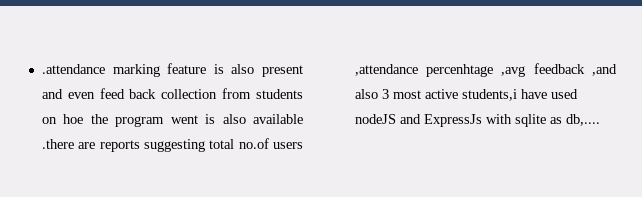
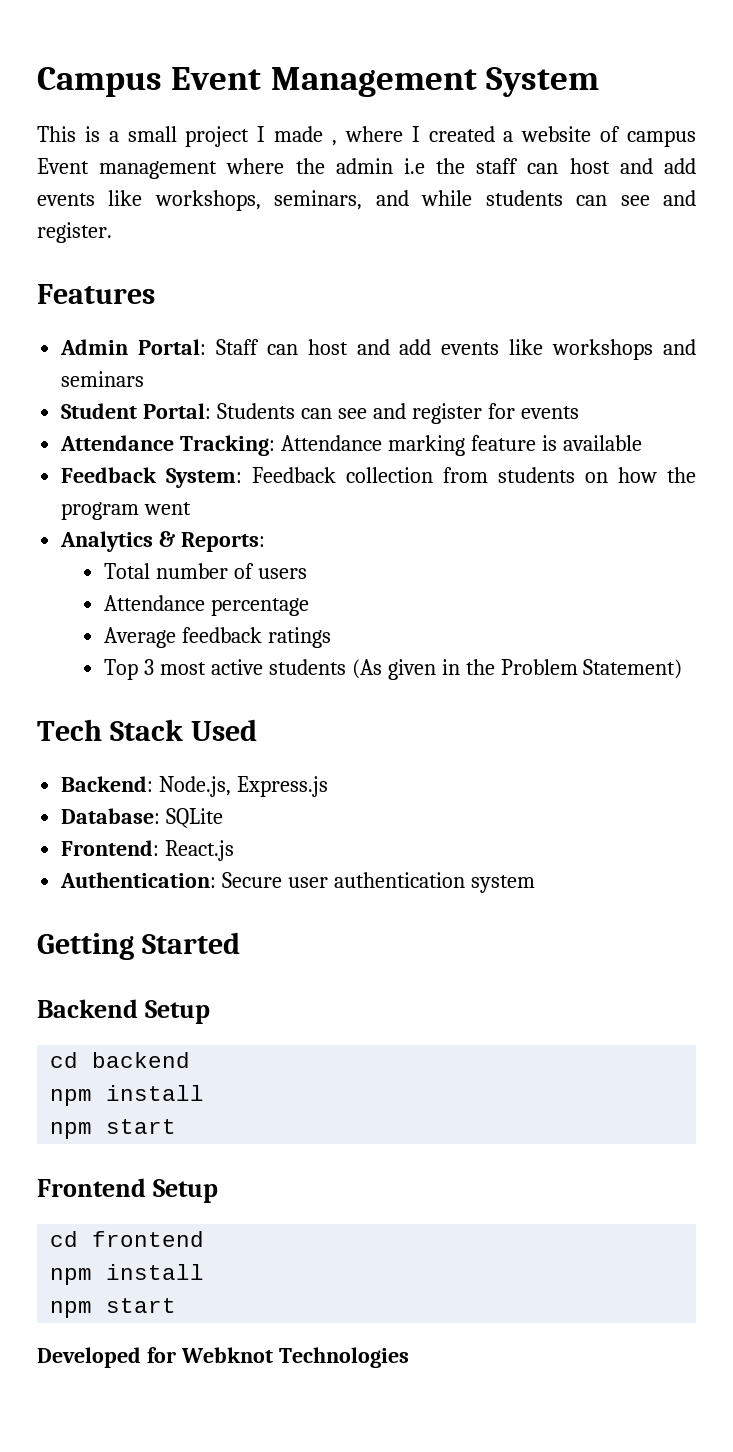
- .attendance marking feature is also present and even feed back collection from students on hoe the program went is also available .there are reports suggesting total no.of users ,attendance percenhtage ,avg feedback ,and also 3 most active students,i have used nodeJS and ExpressJs with sqlite as db,....
+ Campus Event Management System
+ This is a small project I made , where I created a website of campus Event management where the admin i.e the staff can host and add events like workshops, seminars, and while students can see and register.
+ Features
+ Admin Portal: Staff can host and add events like workshops and seminars
+ Student Portal: Students can see and register for events
+ Attendance Tracking: Attendance marking feature is available
+ Feedback System: Feedback collection from students on how the program went
+ Analytics & Reports:
+ Total number of users
+ Attendance percentage
+ Average feedback ratings
+ Top 3 most active students (As given in the Problem Statement)
+ Tech Stack Used
+ Backend: Node.js, Express.js
+ Database: SQLite
+ Frontend: React.js
+ Authentication: Secure user authentication system
+ Getting Started
+ Backend Setup
+ cd backend
+ npm install
+ npm start
+ Frontend Setup
+ cd frontend
+ npm install
+ npm start
+ Developed for Webknot Technologies

